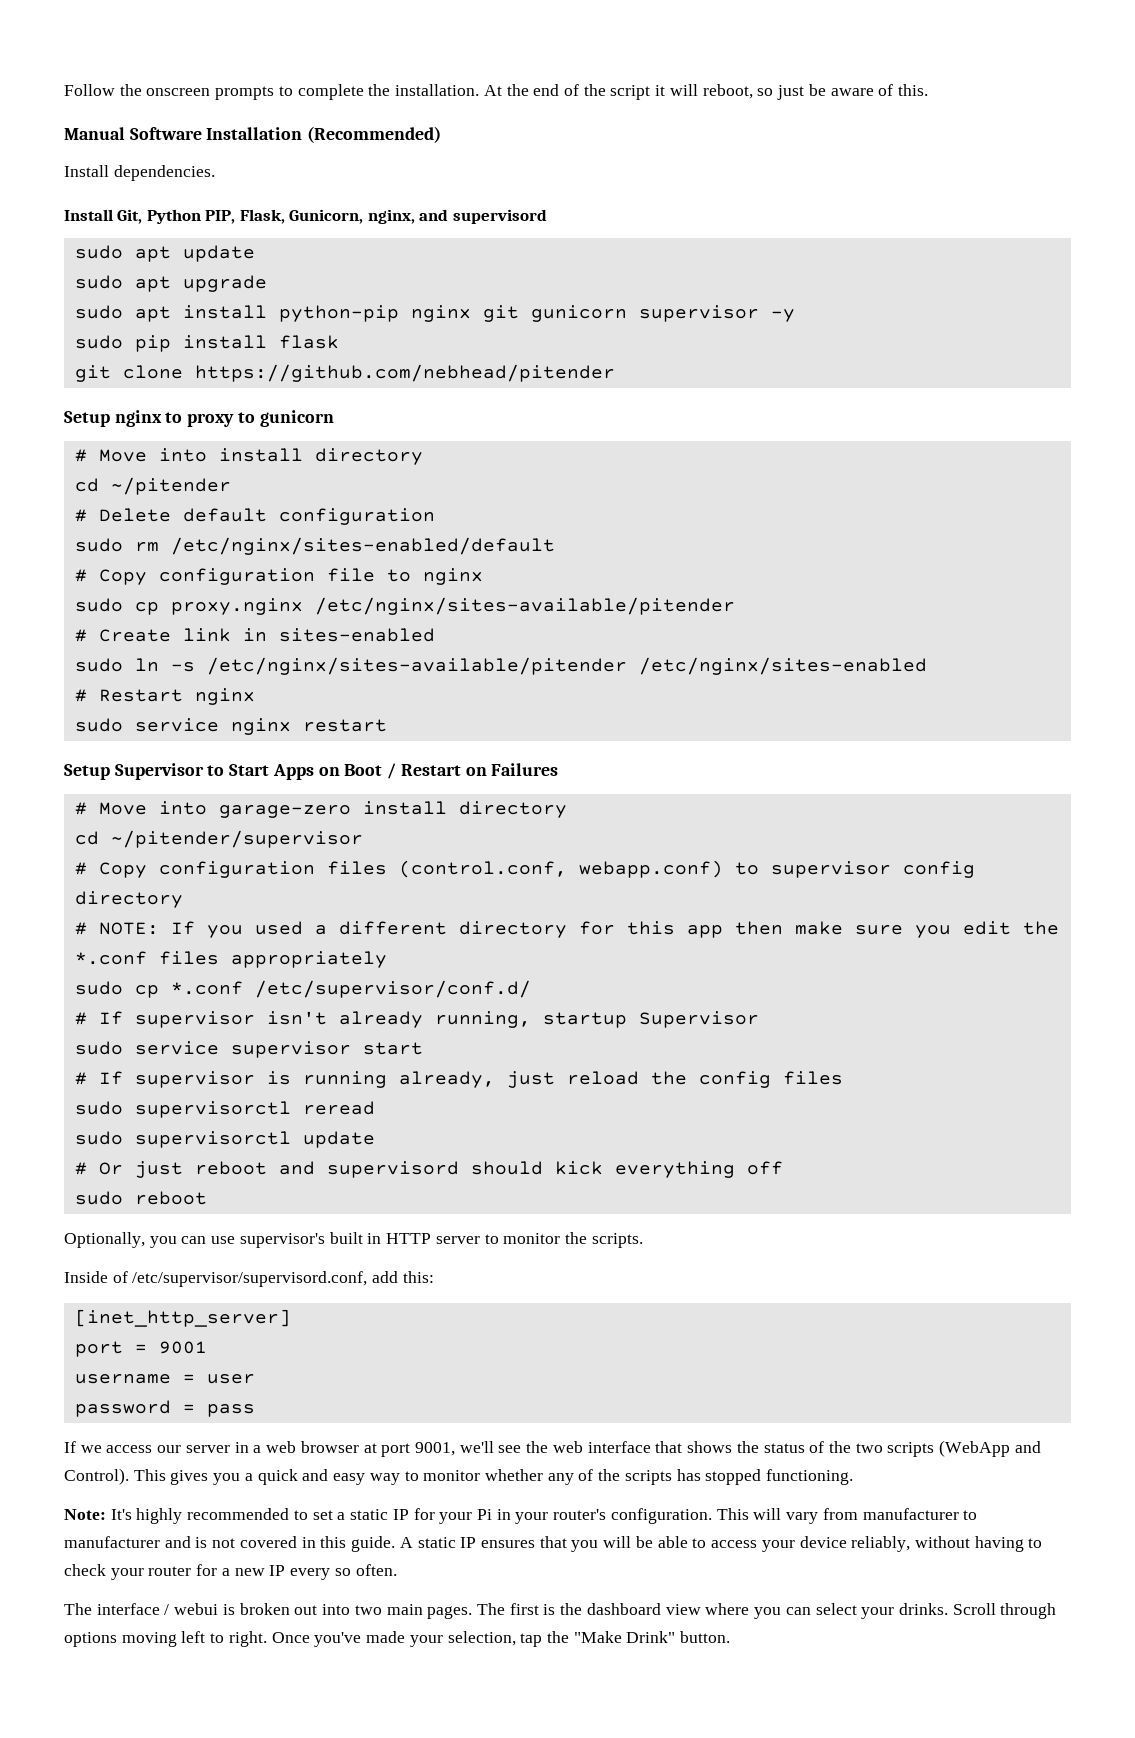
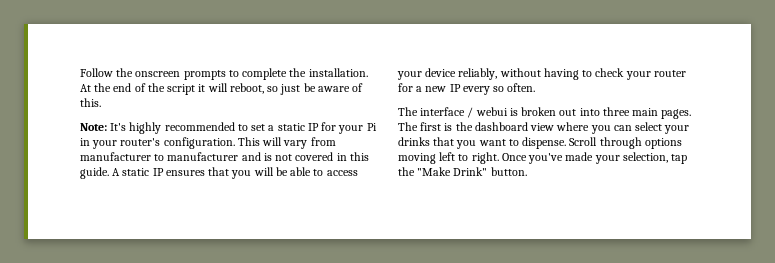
- Manual Software Installation (Recommended)
- Install dependencies.
- Install Git, Python PIP, Flask, Gunicorn, nginx, and supervisord
- sudo apt update
- sudo apt upgrade
- sudo apt install python-pip nginx git gunicorn supervisor -y
- sudo pip install flask
- git clone https://github.com/nebhead/pitender
- Setup nginx to proxy to gunicorn
- # Move into install directory
- cd ~/pitender
- # Delete default configuration
- sudo rm /etc/nginx/sites-enabled/default
- # Copy configuration file to nginx
- sudo cp proxy.nginx /etc/nginx/sites-available/pitender
- # Create link in sites-enabled
- sudo ln -s /etc/nginx/sites-available/pitender /etc/nginx/sites-enabled
- # Restart nginx
- sudo service nginx restart
- Setup Supervisor to Start Apps on Boot / Restart on Failures
- # Move into garage-zero install directory
- cd ~/pitender/supervisor
- # Copy configuration files (control.conf, webapp.conf) to supervisor config directory
- # NOTE: If you used a different directory for this app then make sure you edit the *.conf files appropriately
- sudo cp *.conf /etc/supervisor/conf.d/
- # If supervisor isn't already running, startup Supervisor
- sudo service supervisor start
- # If supervisor is running already, just reload the config files
- sudo supervisorctl reread
- sudo supervisorctl update
- # Or just reboot and supervisord should kick everything off
- sudo reboot
- Optionally, you can use supervisor's built in HTTP server to monitor the scripts.
- Inside of /etc/supervisor/supervisord.conf, add this:
- [inet_http_server]
- port = 9001
- username = user
- password = pass
- If we access our server in a web browser at port 9001, we'll see the web interface that shows the status of the two scripts (WebApp and Control). This gives you a quick and easy way to monitor whether any of the scripts has stopped functioning.
- The interface / webui is broken out into two main pages.
+ The interface / webui is broken out into three main pages.
- The first is the dashboard view where you can select your drinks.
+ The first is the dashboard view where you can select your drinks that you want to dispense.

